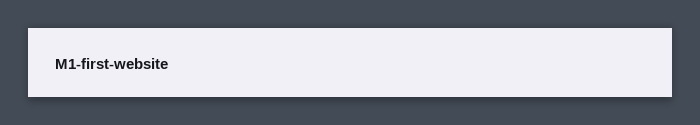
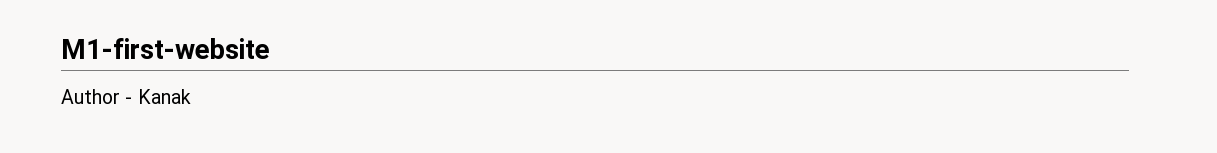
+ Author - Kanak

